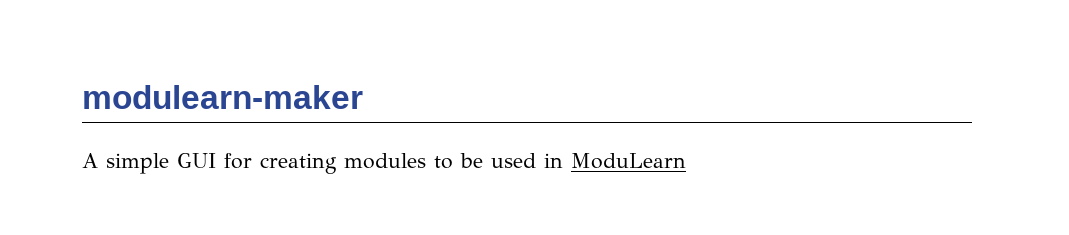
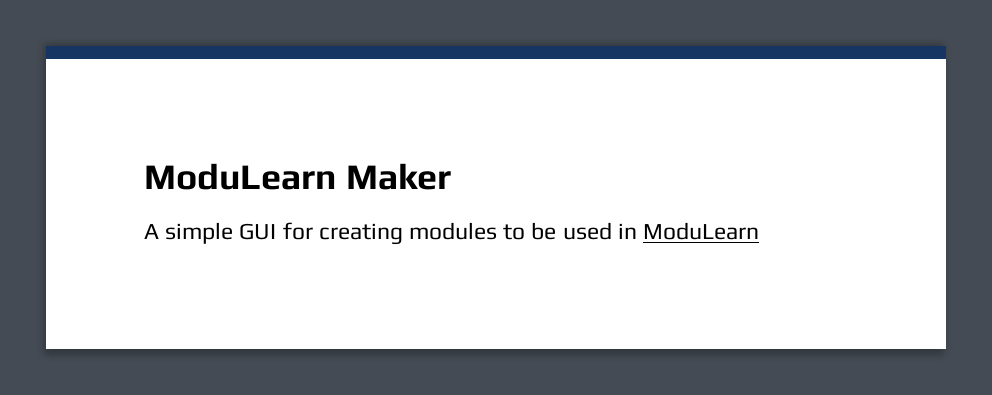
- modulearn-maker
+ ModuLearn Maker

